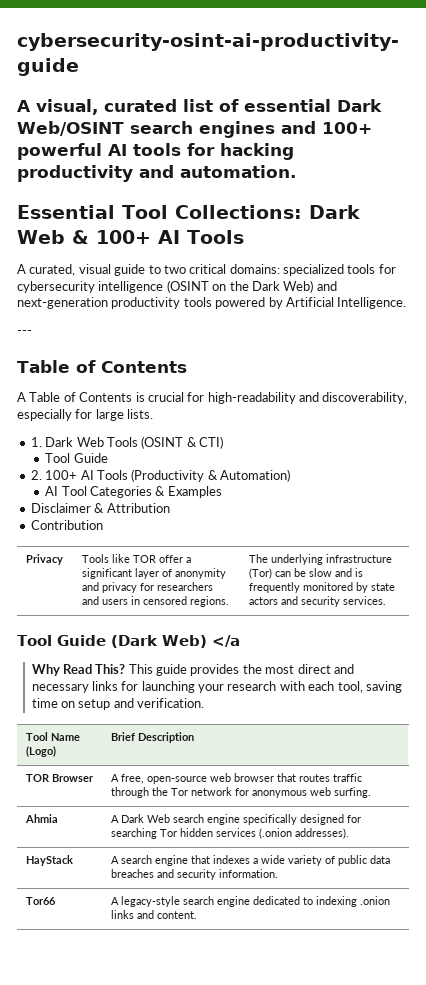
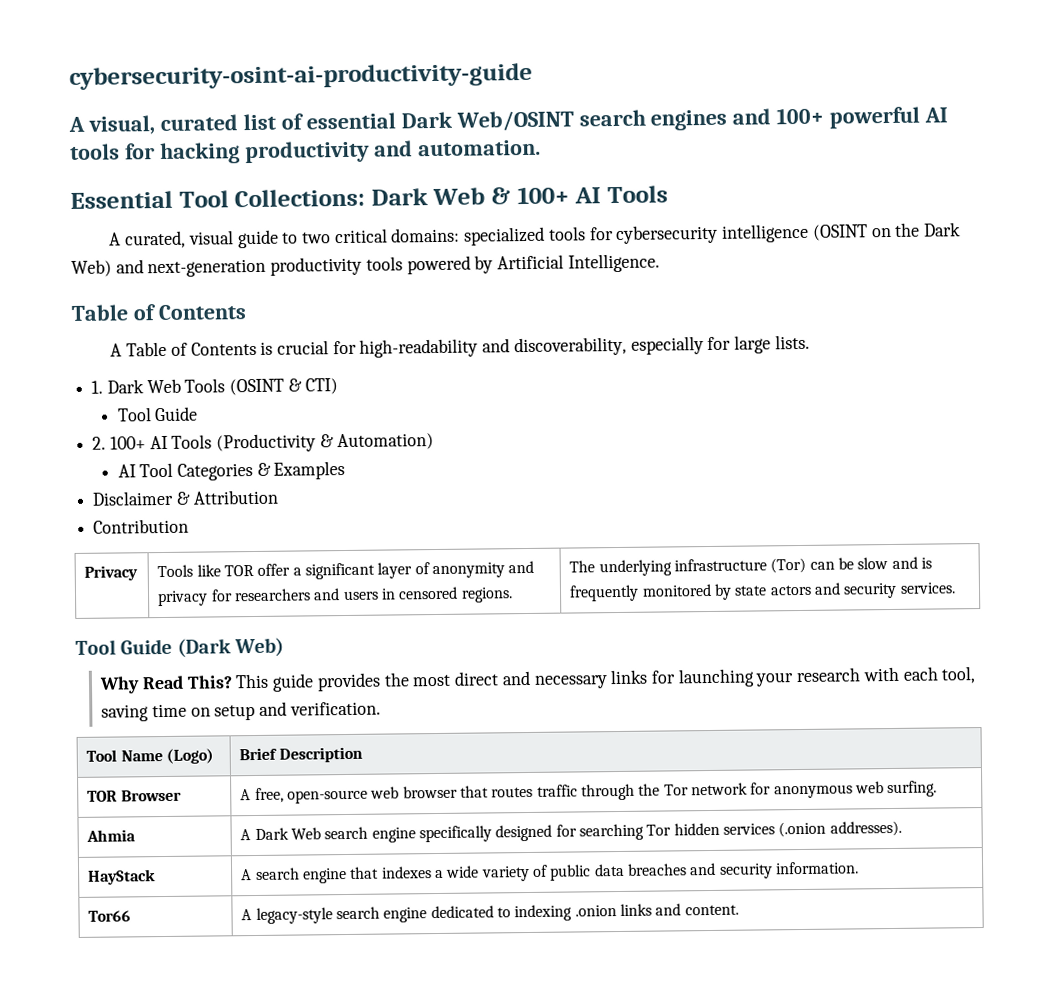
- ---
- Tool Guide (Dark Web) </a
+ Tool Guide (Dark Web)

